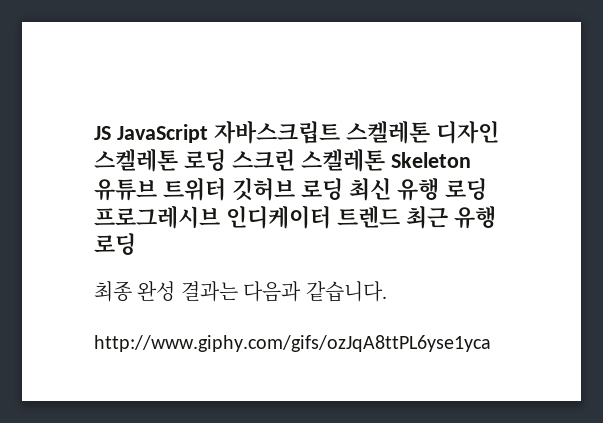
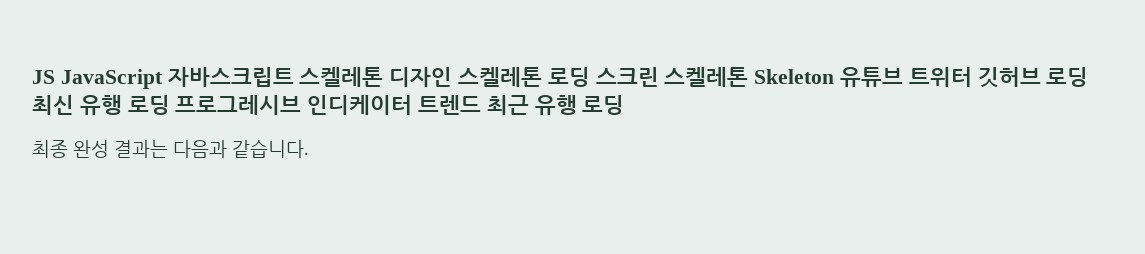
- http://www.giphy.com/gifs/ozJqA8ttPL6yse1yca

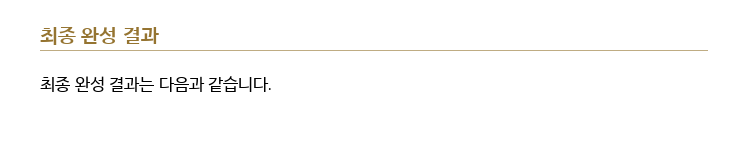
- JS JavaScript 자바스크립트 스켈레톤 디자인 스켈레톤 로딩 스크린 스켈레톤 Skeleton 유튜브 트위터 깃허브 로딩 최신 유행 로딩 프로그레시브 인디케이터 트렌드 최근 유행 로딩
+ 최종 완성 결과

